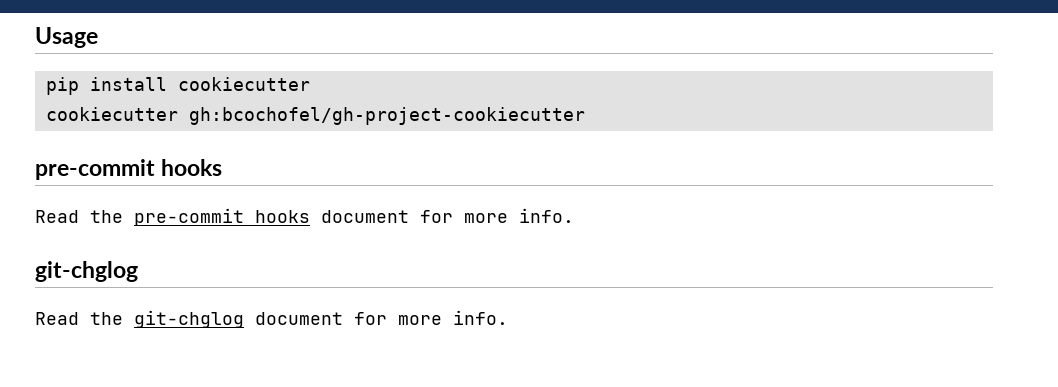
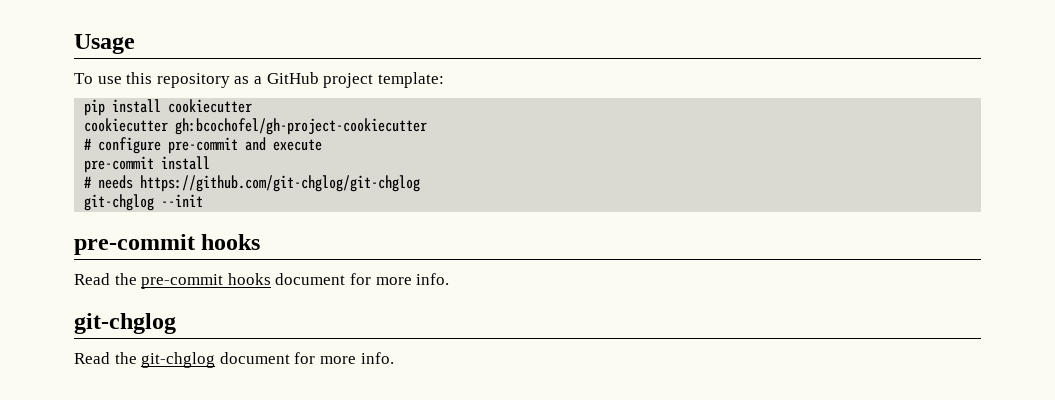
+ To use this repository as a GitHub project template:
+ # configure pre-commit and execute
+ pre-commit install
+ # needs https://github.com/git-chglog/git-chglog
+ git-chglog --init

